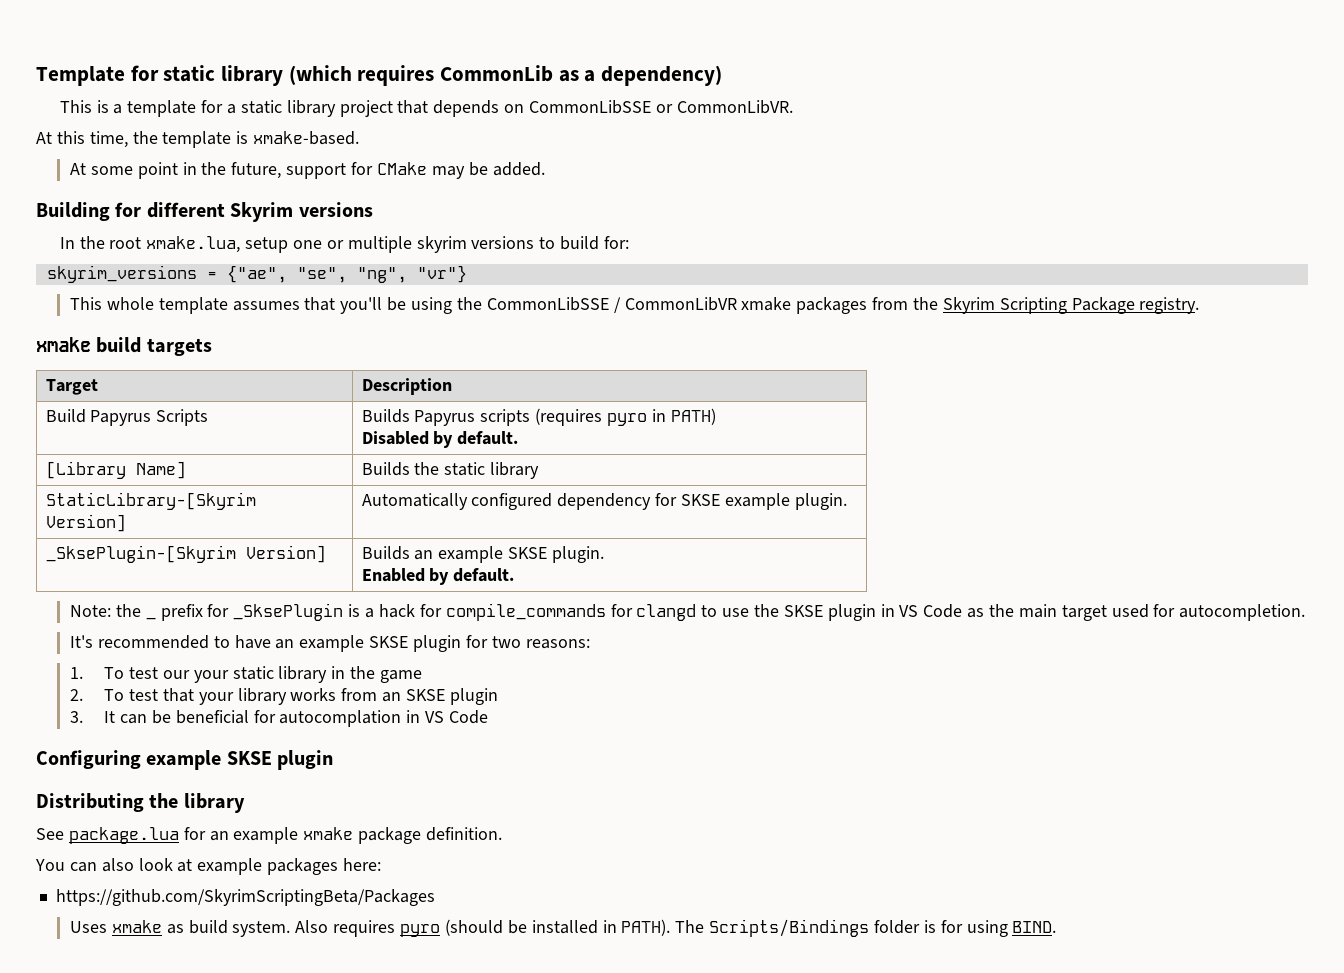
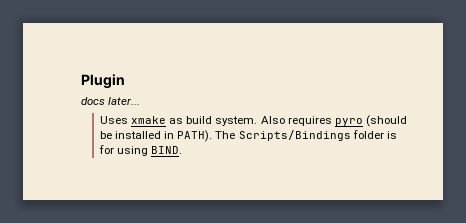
- Template for static library (which requires CommonLib as a dependency)
- This is a template for a static library project that depends on CommonLibSSE or CommonLibVR.
- At this time, the template is xmake-based.
- At some point in the future, support for CMake may be added.
- Building for different Skyrim versions
- In the root xmake.lua, setup one or multiple skyrim versions to build for:
- skyrim_versions = {"ae", "se", "ng", "vr"}
- This whole template assumes that you'll be using the CommonLibSSE / CommonLibVR xmake packages from the Skyrim Scripting Package registry.
- xmake build targets
- Target | Description
- Build Papyrus Scripts | Builds Papyrus scripts (requires pyro in PATH)
- Disabled by default.
- [Library Name] | Builds the static library
- StaticLibrary-[Skyrim Version] | Automatically configured dependency for SKSE example plugin.
- _SksePlugin-[Skyrim Version] | Builds an example SKSE plugin.
- Enabled by default.
- Note: the _ prefix for _SksePlugin is a hack for compile_commands for clangd to use the SKSE plugin in VS Code as the main target used for autocompletion.
- It's recommended to have an example SKSE plugin for two reasons:
- 1. To test our your static library in the game
- 2. To test that your library works from an SKSE plugin
- 3. It can be beneficial for autocomplation in VS Code
- Configuring example SKSE plugin
- Distributing the library
- See package.lua for an example xmake package definition.
- You can also look at example packages here:
- https://github.com/SkyrimScriptingBeta/Packages
+ Plugin
+ docs later...

